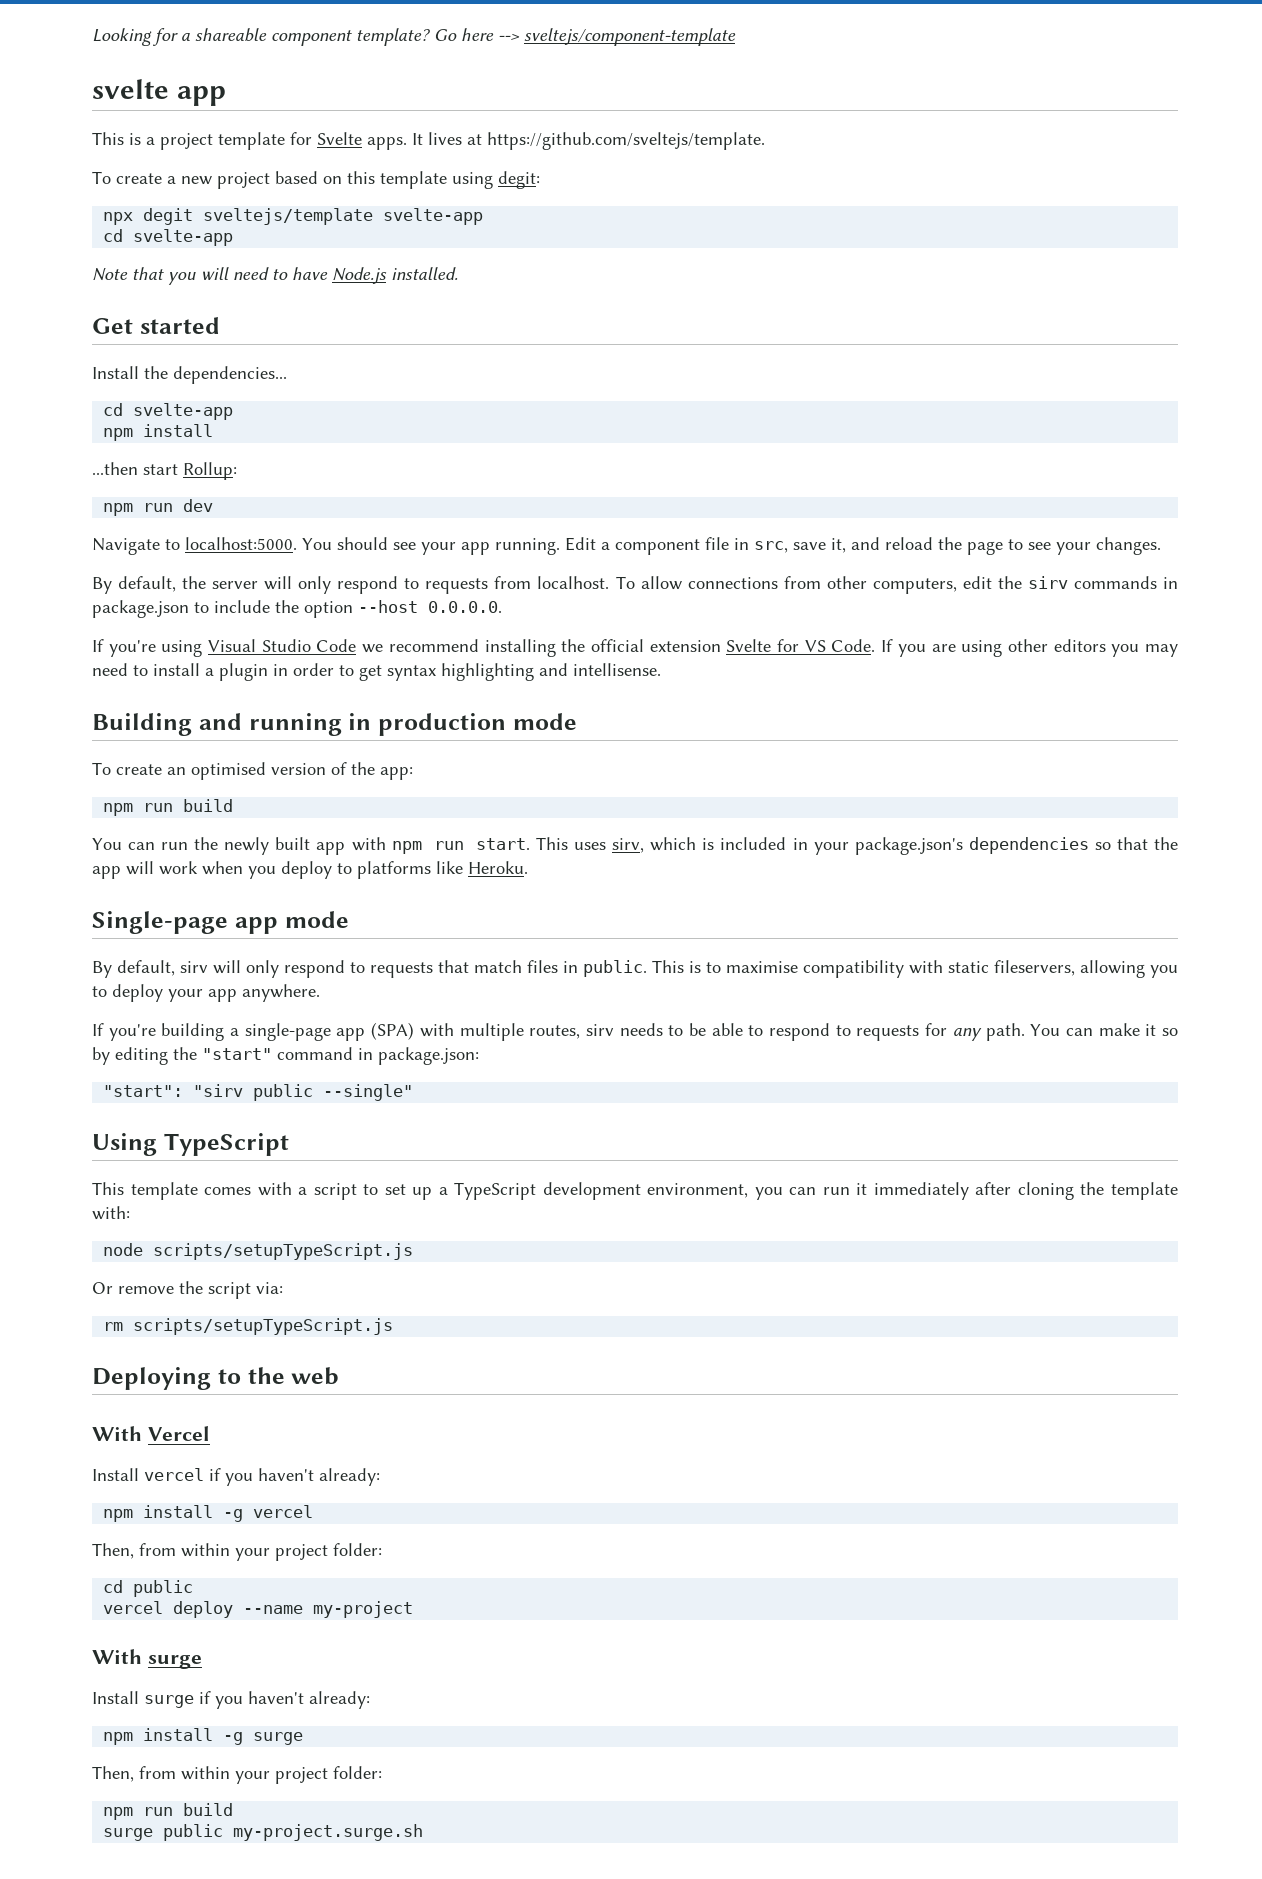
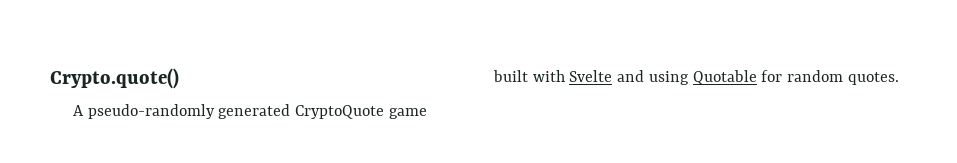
- Looking for a shareable component template? Go here --> sveltejs/component-template
- svelte app
- This is a project template for Svelte apps. It lives at https://github.com/sveltejs/template.
- To create a new project based on this template using degit:
- npx degit sveltejs/template svelte-app
- cd svelte-app
- Note that you will need to have Node.js installed.
- Get started
- Install the dependencies...
- cd svelte-app
- npm install
- ...then start Rollup:
- npm run dev
- Navigate to localhost:5000. You should see your app running. Edit a component file in src, save it, and reload the page to see your changes.
- By default, the server will only respond to requests from localhost. To allow connections from other computers, edit the sirv commands in package.json to include the option --host 0.0.0.0.
- If you're using Visual Studio Code we recommend installing the official extension Svelte for VS Code. If you are using other editors you may need to install a plugin in order to get syntax highlighting and intellisense.
- Building and running in production mode
- To create an optimised version of the app:
- npm run build
- You can run the newly built app with npm run start. This uses sirv, which is included in your package.json's dependencies so that the app will work when you deploy to platforms like Heroku.
- Single-page app mode
- By default, sirv will only respond to requests that match files in public. This is to maximise compatibility with static fileservers, allowing you to deploy your app anywhere.
- If you're building a single-page app (SPA) with multiple routes, sirv needs to be able to respond to requests for any path. You can make it so by editing the "start" command in package.json:
- "start": "sirv public --single"
- Using TypeScript
- This template comes with a script to set up a TypeScript development environment, you can run it immediately after cloning the template with:
- node scripts/setupTypeScript.js
- Or remove the script via:
- rm scripts/setupTypeScript.js
- Deploying to the web
- With Vercel
- Install vercel if you haven't already:
- npm install -g vercel
- Then, from within your project folder:
- cd public
- vercel deploy --name my-project
- With surge
- Install surge if you haven't already:
- npm install -g surge
- Then, from within your project folder:
- npm run build
- surge public my-project.surge.sh
+ Crypto.quote()
+ A pseudo-randomly generated CryptoQuote game built with Svelte and using Quotable for random quotes.

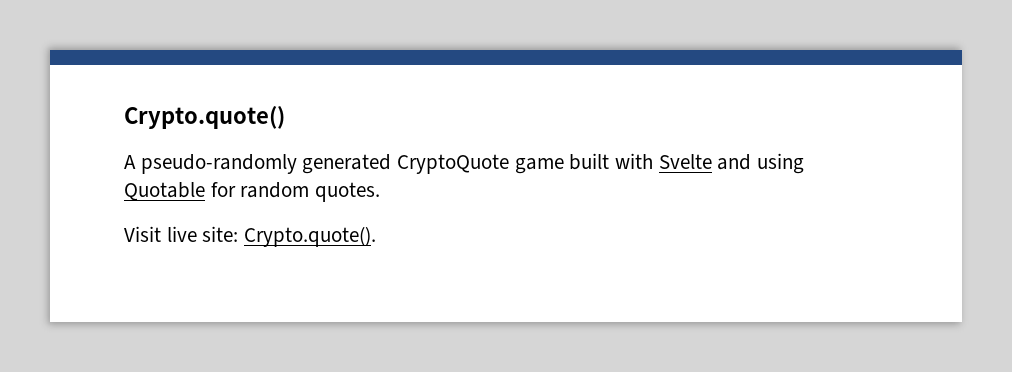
+ Visit live site: Crypto.quote().

